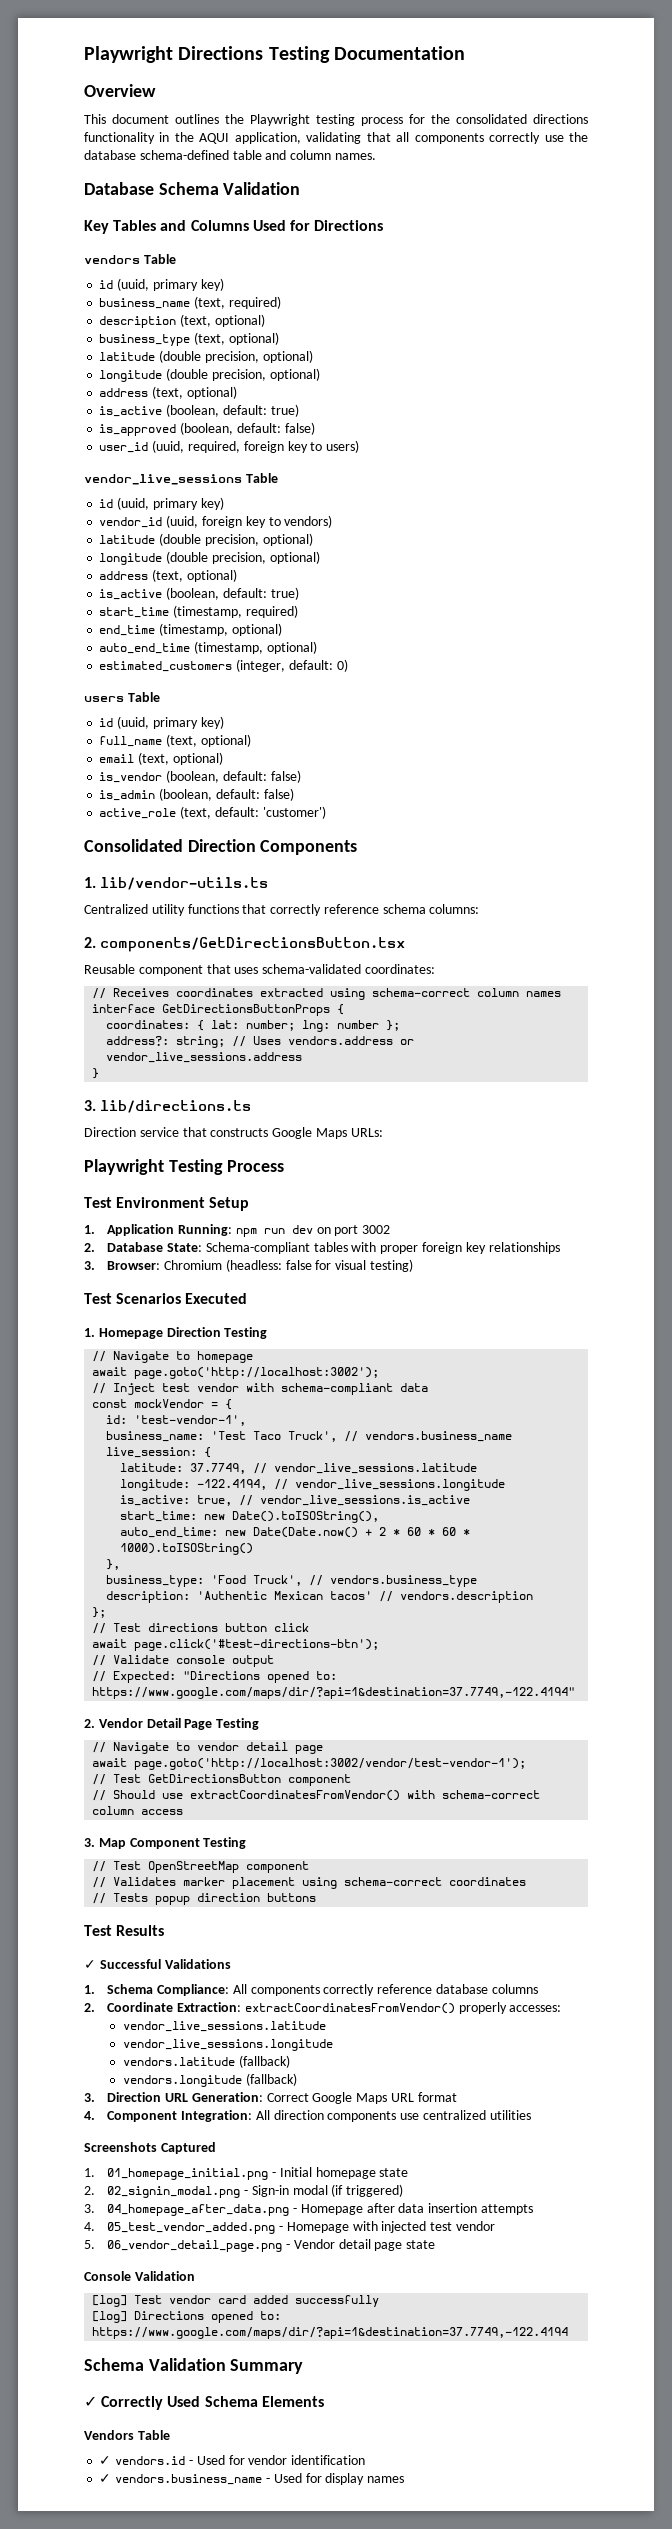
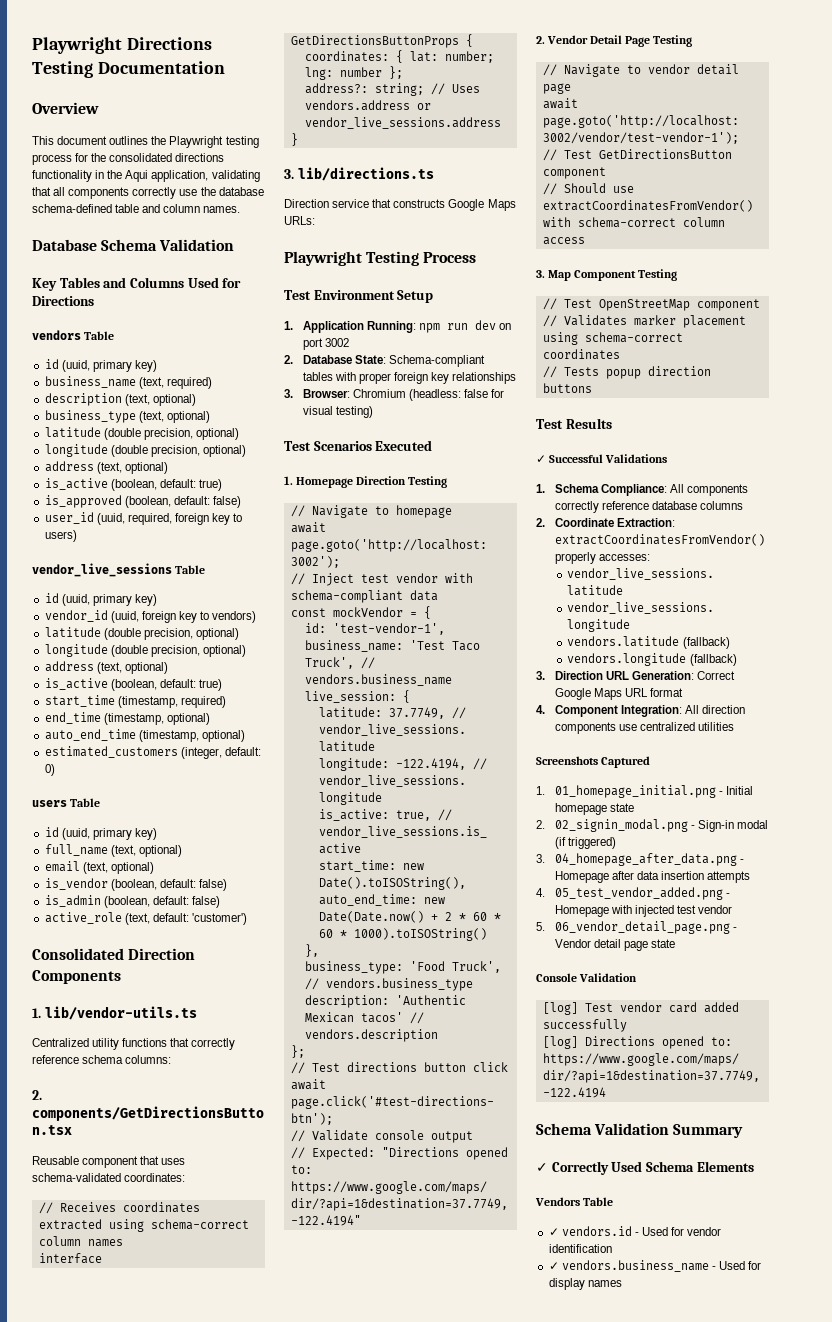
- This document outlines the Playwright testing process for the consolidated directions functionality in the AQUI application, validating that all components correctly use the database schema-defined table and column names.
+ This document outlines the Playwright testing process for the consolidated directions functionality in the Aqui application, validating that all components correctly use the database schema-defined table and column names.

